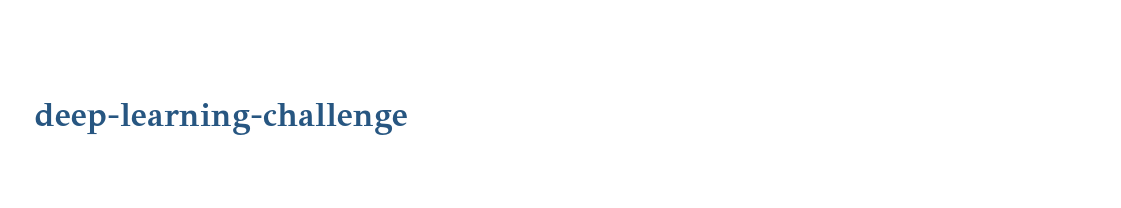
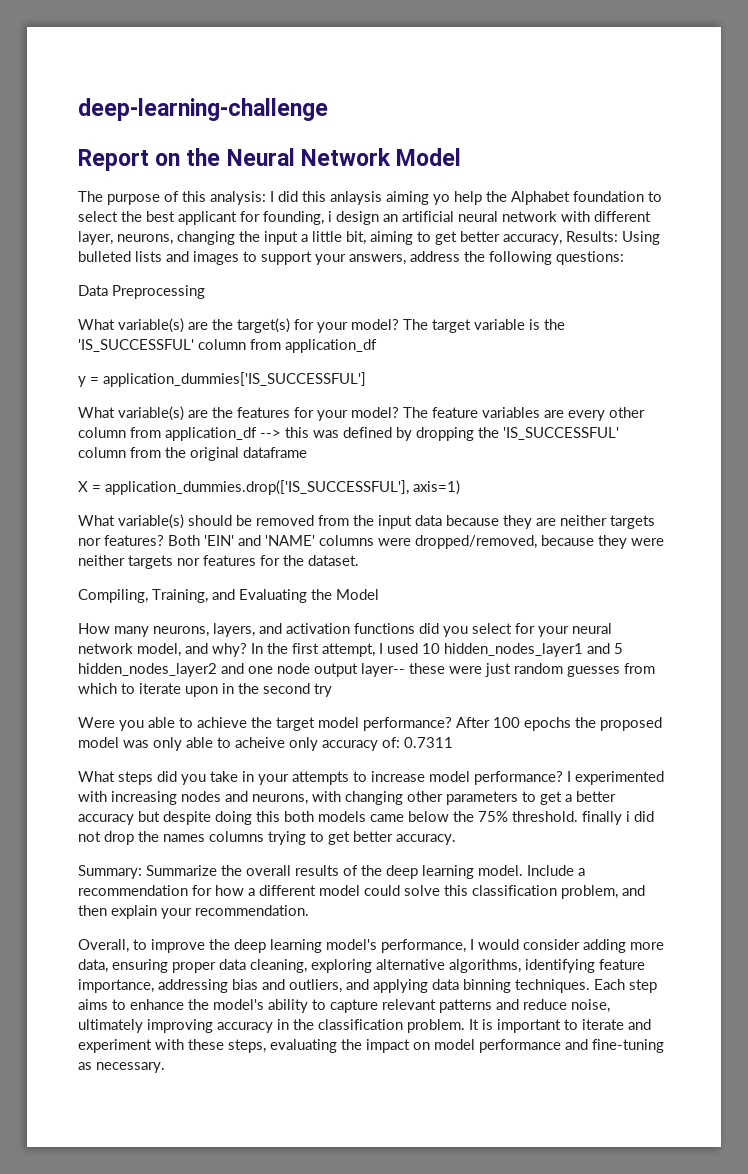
+ Report on the Neural Network Model
+ The purpose of this analysis: I did this anlaysis aiming yo help the Alphabet foundation to select the best applicant for founding, i design an artificial neural network with different layer, neurons, changing the input a little bit, aiming to get better accuracy, Results: Using bulleted lists and images to support your answers, address the following questions:
+ Data Preprocessing
+ What variable(s) are the target(s) for your model? The target variable is the 'IS_SUCCESSFUL' column from application_df
+ y = application_dummies['IS_SUCCESSFUL']
+ What variable(s) are the features for your model? The feature variables are every other column from application_df --> this was defined by dropping the 'IS_SUCCESSFUL' column from the original dataframe
+ X = application_dummies.drop(['IS_SUCCESSFUL'], axis=1)
+ What variable(s) should be removed from the input data because they are neither targets nor features? Both 'EIN' and 'NAME' columns were dropped/removed, because they were neither targets nor features for the dataset.
+ Compiling, Training, and Evaluating the Model
+ How many neurons, layers, and activation functions did you select for your neural network model, and why? In the first attempt, I used 10 hidden_nodes_layer1 and 5 hidden_nodes_layer2 and one node output layer-- these were just random guesses from which to iterate upon in the second try
+ Were you able to achieve the target model performance? After 100 epochs the proposed model was only able to acheive only accuracy of: 0.7311
+ What steps did you take in your attempts to increase model performance? I experimented with increasing nodes and neurons, with changing other parameters to get a better accuracy but despite doing this both models came below the 75% threshold. finally i did not drop the names columns trying to get better accuracy.
+ Summary: Summarize the overall results of the deep learning model. Include a recommendation for how a different model could solve this classification problem, and then explain your recommendation.
+ Overall, to improve the deep learning model's performance, I would consider adding more data, ensuring proper data cleaning, exploring alternative algorithms, identifying feature importance, addressing bias and outliers, and applying data binning techniques. Each step aims to enhance the model's ability to capture relevant patterns and reduce noise, ultimately improving accuracy in the classification problem. It is important to iterate and experiment with these steps, evaluating the impact on model performance and fine-tuning as necessary.

